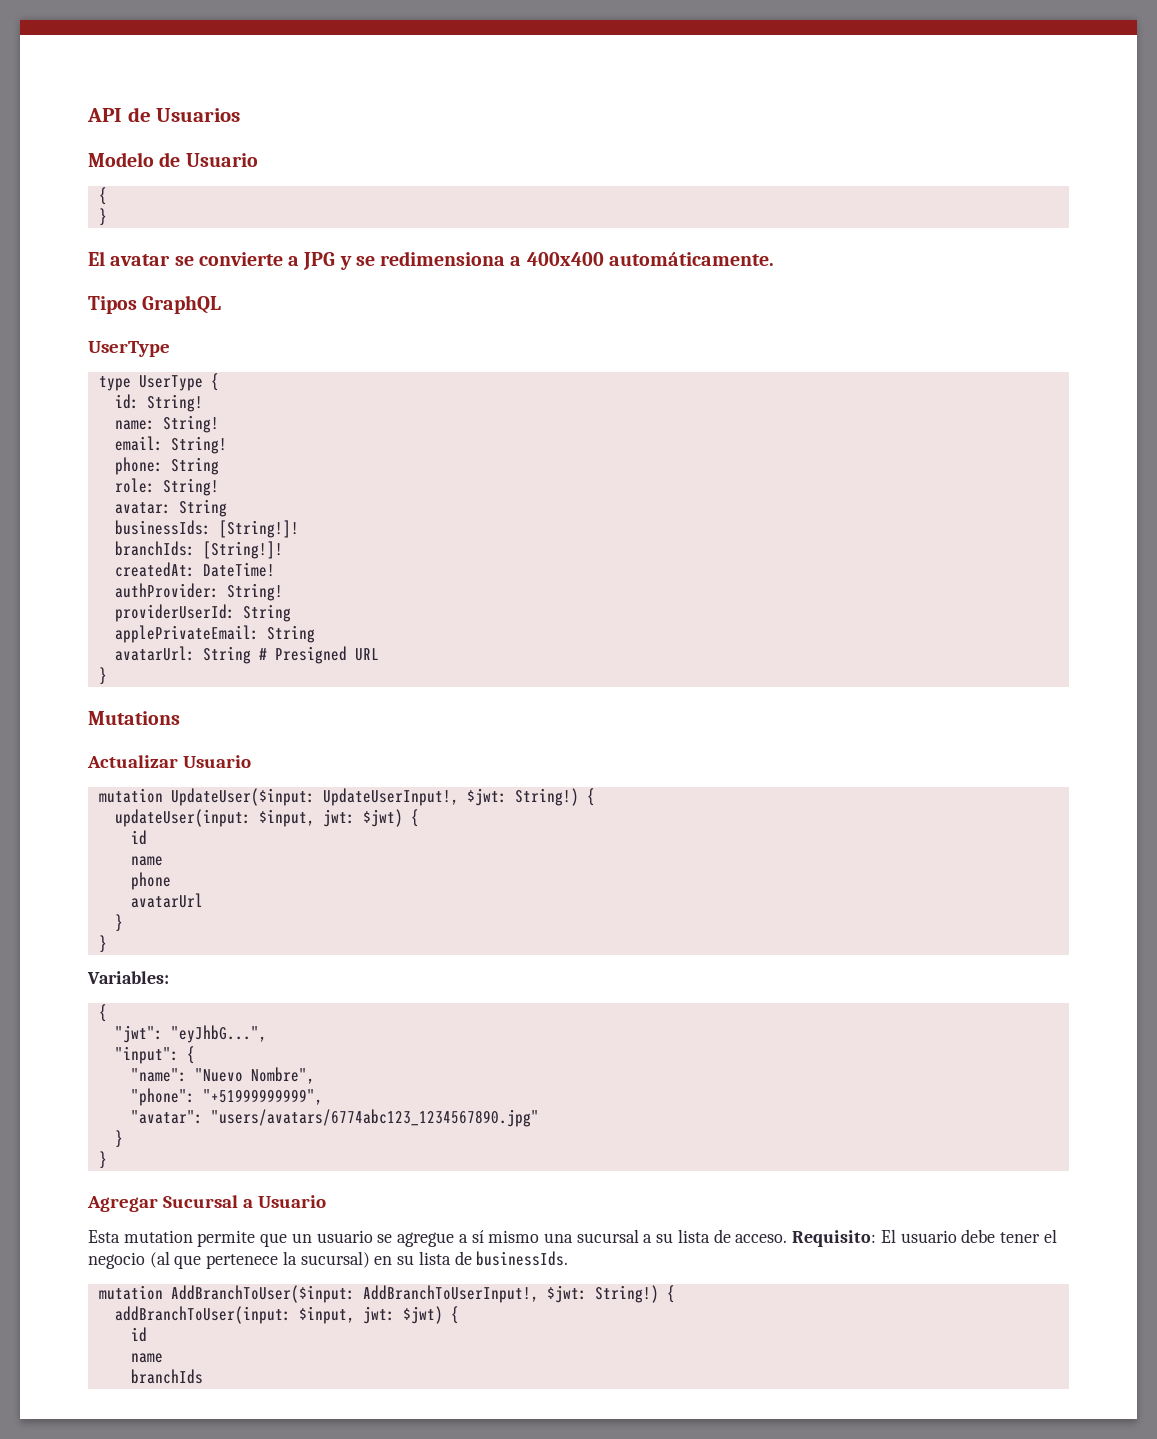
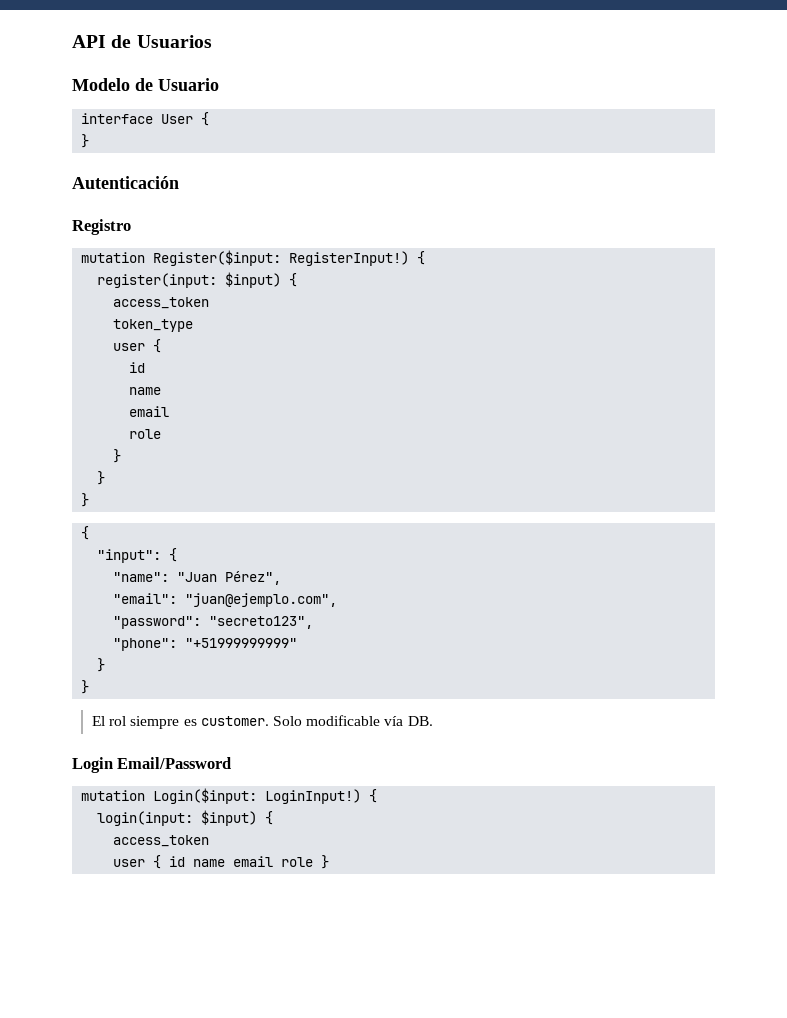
  Modelo de Usuario
- {
+ interface User {
- El avatar se convierte a JPG y se redimensiona a 400x400 automáticamente.
- Tipos GraphQL
- UserType
- type UserType {
- id: String!
- name: String!
- email: String!
- phone: String
- role: String!
- avatar: String
- businessIds: [String!]!
- branchIds: [String!]!
- createdAt: DateTime!
- authProvider: String!
- providerUserId: String
- applePrivateEmail: String
- avatarUrl: String # Presigned URL
- }
- Mutations
- Actualizar Usuario
- mutation UpdateUser($input: UpdateUserInput!, $jwt: String!) {
- updateUser(input: $input, jwt: $jwt) {
+ Autenticación
+ Registro
+ mutation Register($input: RegisterInput!) {
+ register(input: $input) {
+ access_token
+ token_type
+ user {
  id
  name
- phone
- avatarUrl
+ email
+ role
  }
  }
- Variables:
+ }
  {
- "jwt": "eyJhbG...",
- "name": "Nuevo Nombre",
- "phone": "+51999999999",
- "avatar": "users/avatars/6774abc123_1234567890.jpg"
+ "name": "Juan Pérez",
+ "email": "juan@ejemplo.com",
+ "password": "secreto123",
+ "phone": "+51999999999"
  }
  }
- Agregar Sucursal a Usuario
- Esta mutation permite que un usuario se agregue a sí mismo una sucursal a su lista de acceso. Requisito: El usuario debe tener el negocio (al que pertenece la sucursal) en su lista de businessIds.
- mutation AddBranchToUser($input: AddBranchToUserInput!, $jwt: String!) {
- addBranchToUser(input: $input, jwt: $jwt) {
- id
- name
- branchIds
+ El rol siempre es customer. Solo modificable vía DB.
+ Login Email/Password
+ mutation Login($input: LoginInput!) {
+ login(input: $input) {
+ access_token
+ user { id name email role }

